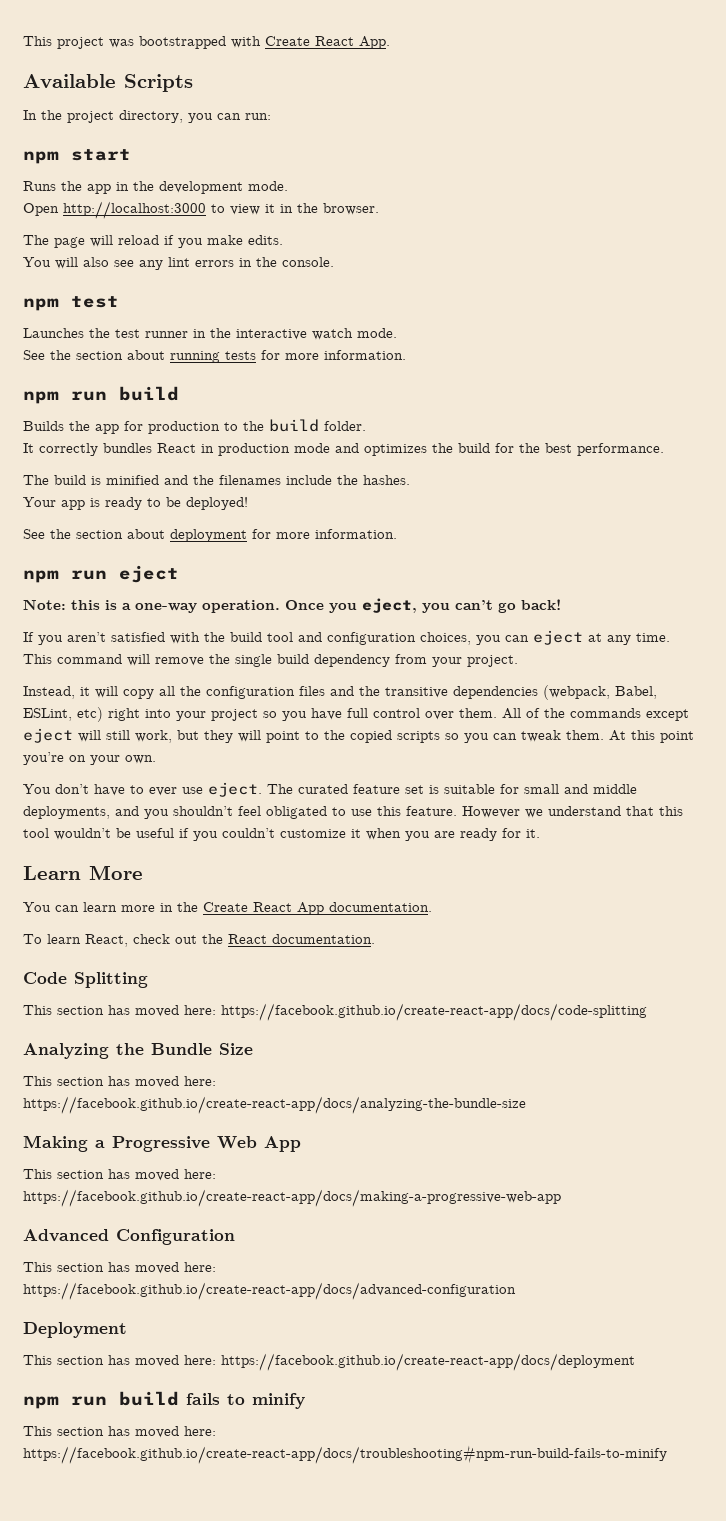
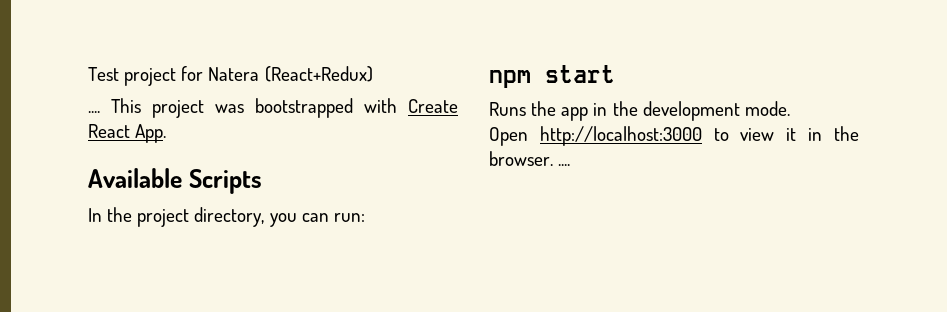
+ Test project for Natera (React+Redux)
+ ....
- Open http://localhost:3000 to view it in the browser.
- The page will reload if you make edits.
- You will also see any lint errors in the console.
- npm test
- Launches the test runner in the interactive watch mode.
- See the section about running tests for more information.
- npm run build
- Builds the app for production to the build folder.
- It correctly bundles React in production mode and optimizes the build for the best performance.
- The build is minified and the filenames include the hashes.
- Your app is ready to be deployed!
- See the section about deployment for more information.
- npm run eject
- Note: this is a one-way operation. Once you eject, you can’t go back!
- If you aren’t satisfied with the build tool and configuration choices, you can eject at any time. This command will remove the single build dependency from your project.
- Instead, it will copy all the configuration files and the transitive dependencies (webpack, Babel, ESLint, etc) right into your project so you have full control over them. All of the commands except eject will still work, but they will point to the copied scripts so you can tweak them. At this point you’re on your own.
- You don’t have to ever use eject. The curated feature set is suitable for small and middle deployments, and you shouldn’t feel obligated to use this feature. However we understand that this tool wouldn’t be useful if you couldn’t customize it when you are ready for it.
- Learn More
- You can learn more in the Create React App documentation.
- To learn React, check out the React documentation.
- Code Splitting
- This section has moved here: https://facebook.github.io/create-react-app/docs/code-splitting
- Analyzing the Bundle Size
- This section has moved here: https://facebook.github.io/create-react-app/docs/analyzing-the-bundle-size
- Making a Progressive Web App
- This section has moved here: https://facebook.github.io/create-react-app/docs/making-a-progressive-web-app
- Advanced Configuration
- This section has moved here: https://facebook.github.io/create-react-app/docs/advanced-configuration
- Deployment
- This section has moved here: https://facebook.github.io/create-react-app/docs/deployment
- npm run build fails to minify
- This section has moved here: https://facebook.github.io/create-react-app/docs/troubleshooting#npm-run-build-fails-to-minify
+ Open http://localhost:3000 to view it in the browser. ....

